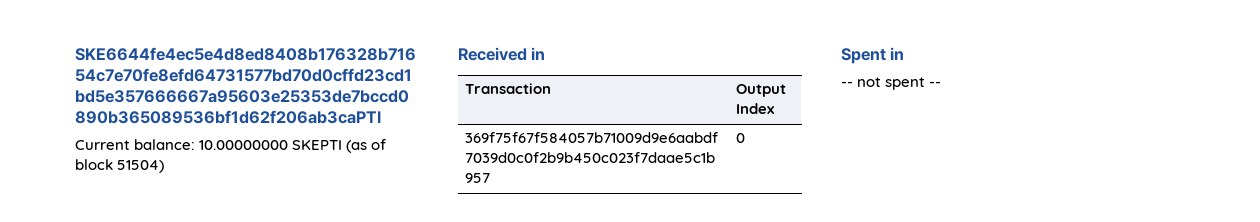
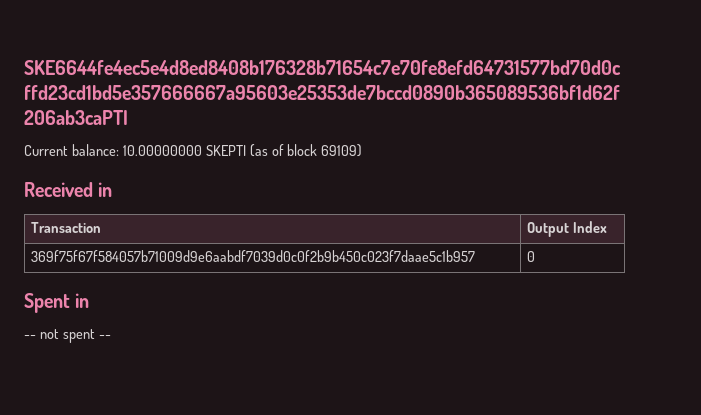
- Current balance: 10.00000000 SKEPTI (as of block 51504)
+ Current balance: 10.00000000 SKEPTI (as of block 69109)

